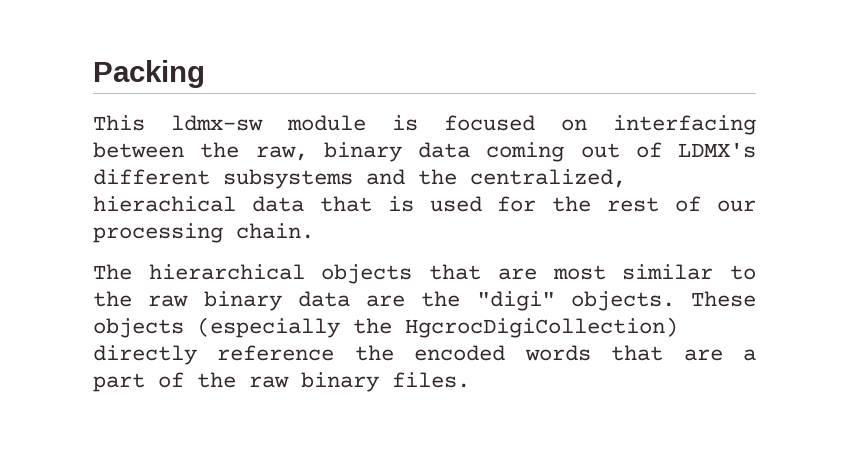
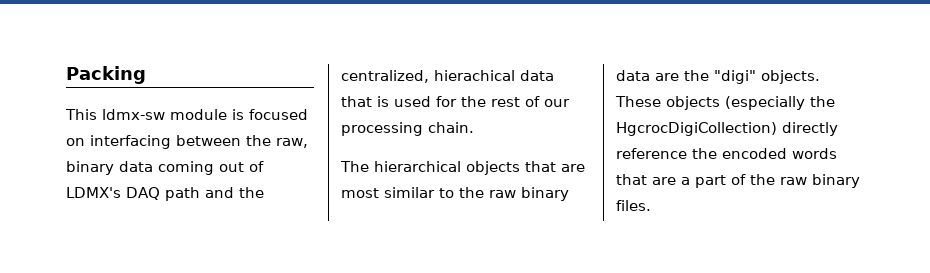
- This ldmx-sw module is focused on interfacing between the raw, binary data coming out of LDMX's different subsystems and the centralized, hierachical data that is used for the rest of our processing chain.
+ This ldmx-sw module is focused on interfacing between the raw, binary data coming out of LDMX's DAQ path and the centralized, hierachical data that is used for the rest of our processing chain.

